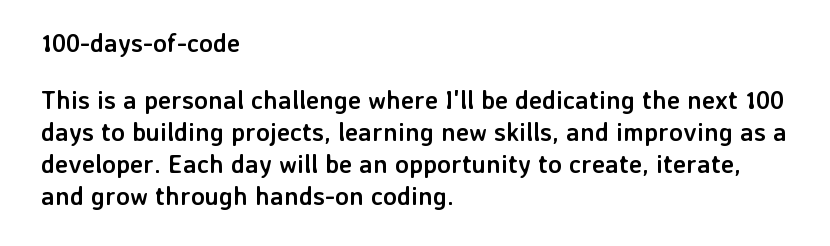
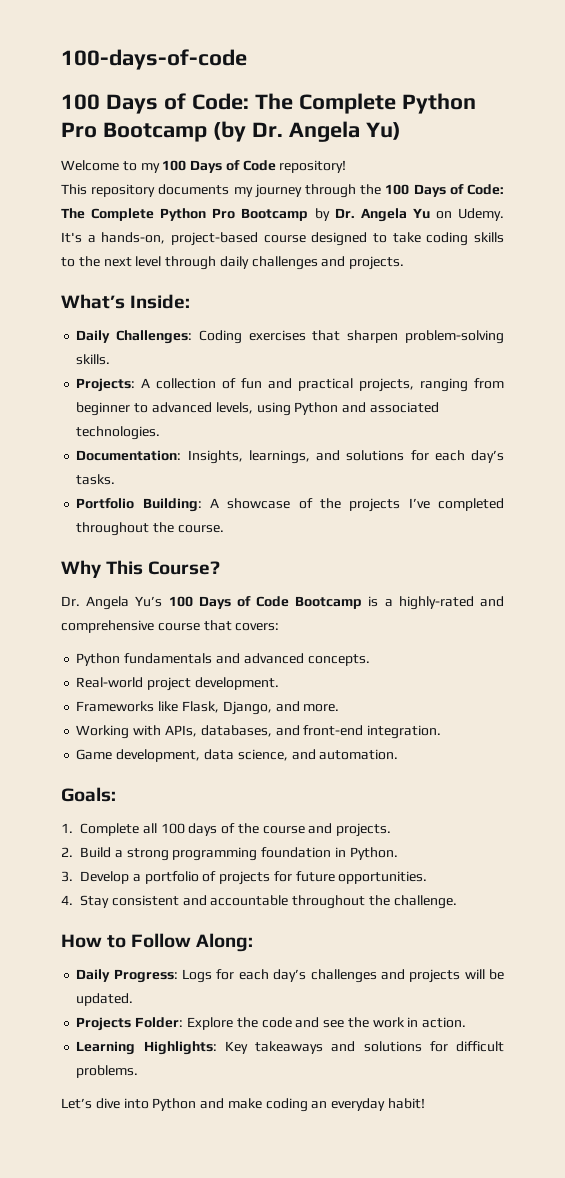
- This is a personal challenge where I'll be dedicating the next 100 days to building projects, learning new skills, and improving as a developer. Each day will be an opportunity to create, iterate, and grow through hands-on coding.
+ 100 Days of Code: The Complete Python Pro Bootcamp (by Dr. Angela Yu)
+ Welcome to my 100 Days of Code repository!
+ This repository documents my journey through the 100 Days of Code: The Complete Python Pro Bootcamp by Dr. Angela Yu on Udemy. It's a hands-on, project-based course designed to take coding skills to the next level through daily challenges and projects.
+ What’s Inside:
+ Daily Challenges: Coding exercises that sharpen problem-solving skills.
+ Projects: A collection of fun and practical projects, ranging from beginner to advanced levels, using Python and associated technologies.
+ Documentation: Insights, learnings, and solutions for each day’s tasks.
+ Portfolio Building: A showcase of the projects I’ve completed throughout the course.
+ Why This Course?
+ Dr. Angela Yu’s 100 Days of Code Bootcamp is a highly-rated and comprehensive course that covers:
+ Python fundamentals and advanced concepts.
+ Real-world project development.
+ Frameworks like Flask, Django, and more.
+ Working with APIs, databases, and front-end integration.
+ Game development, data science, and automation.
+ Goals:
+ 1. Complete all 100 days of the course and projects.
+ 2. Build a strong programming foundation in Python.
+ 3. Develop a portfolio of projects for future opportunities.
+ 4. Stay consistent and accountable throughout the challenge.
+ How to Follow Along:
+ Daily Progress: Logs for each day’s challenges and projects will be updated.
+ Projects Folder: Explore the code and see the work in action.
+ Learning Highlights: Key takeaways and solutions for difficult problems.
+ Let’s dive into Python and make coding an everyday habit!

